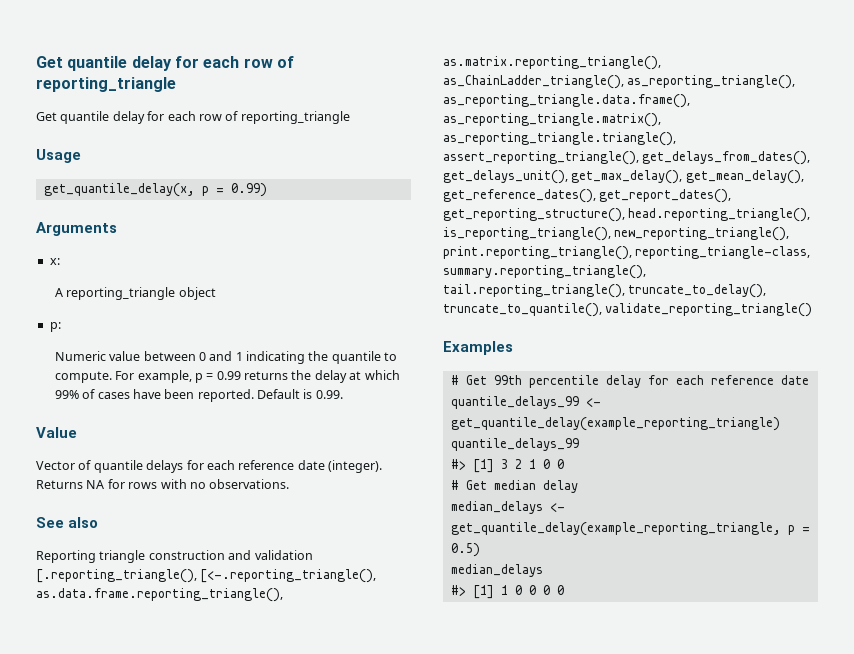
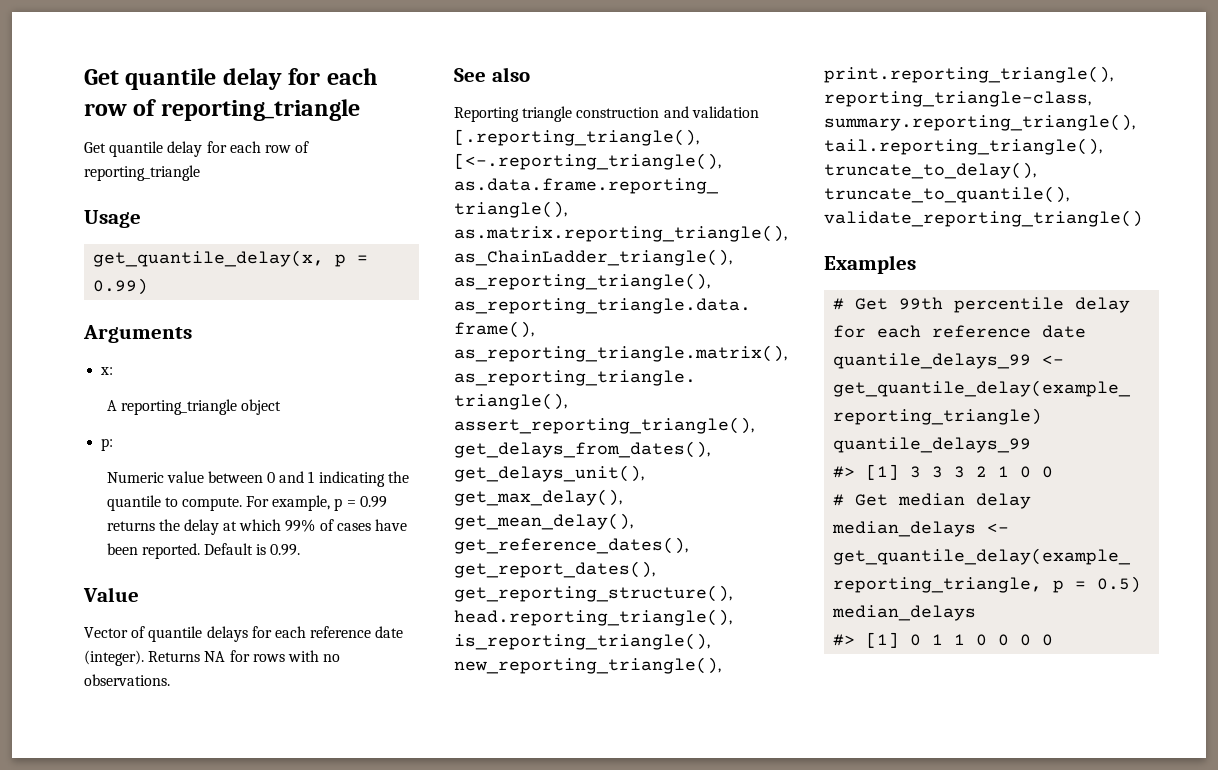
- #> [1] 3 2 1 0 0
+ #> [1] 3 3 3 2 1 0 0
- #> [1] 1 0 0 0 0
+ #> [1] 0 1 1 0 0 0 0

